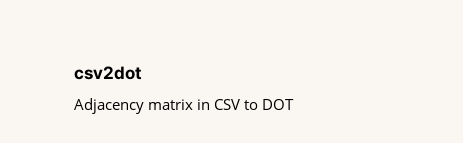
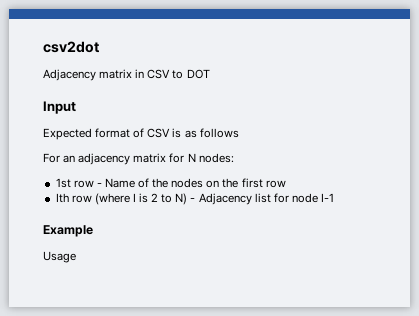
+ Input
+ Expected format of CSV is as follows
+ For an adjacency matrix for N nodes:
+ 1st row - Name of the nodes on the first row
+ Ith row (where I is 2 to N) - Adjacency list for node I-1
+ Example
+ Usage

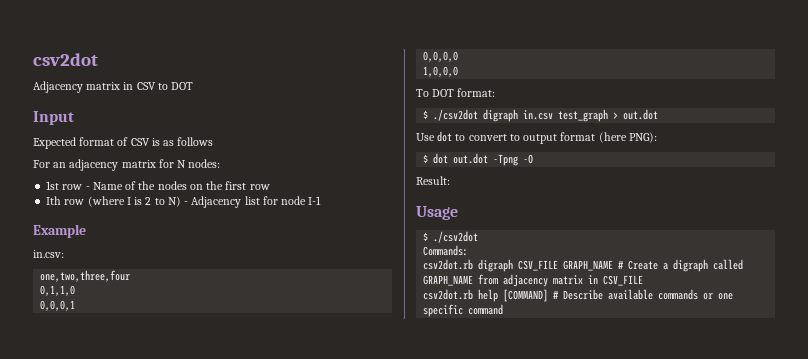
+ in.csv:
+ one,two,three,four
+ 0,1,1,0
+ 0,0,0,1
+ 0,0,0,0
+ 1,0,0,0
+ To DOT format:
+ $ ./csv2dot digraph in.csv test_graph > out.dot
+ Use dot to convert to output format (here PNG):
+ $ dot out.dot -Tpng -O
+ Result:
  Usage
+ $ ./csv2dot
+ Commands:
+ csv2dot.rb digraph CSV_FILE GRAPH_NAME # Create a digraph called GRAPH_NAME from adjacency matrix in CSV_FILE
+ csv2dot.rb help [COMMAND] # Describe available commands or one specific command

